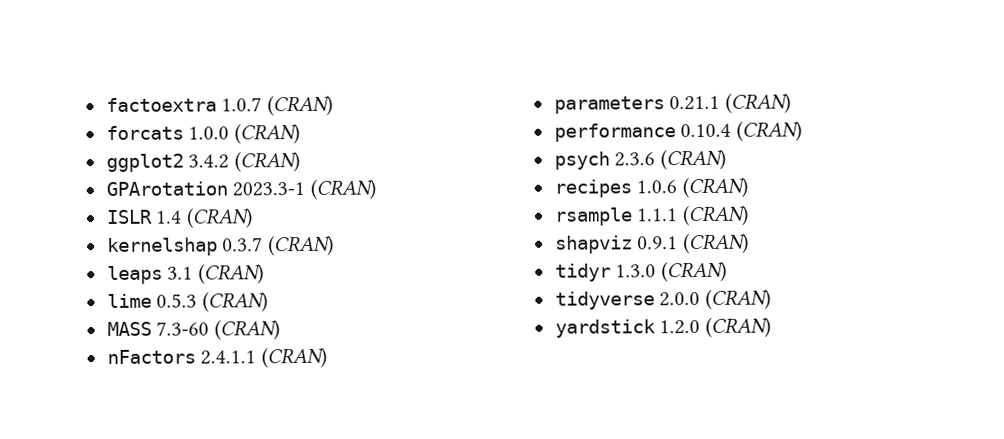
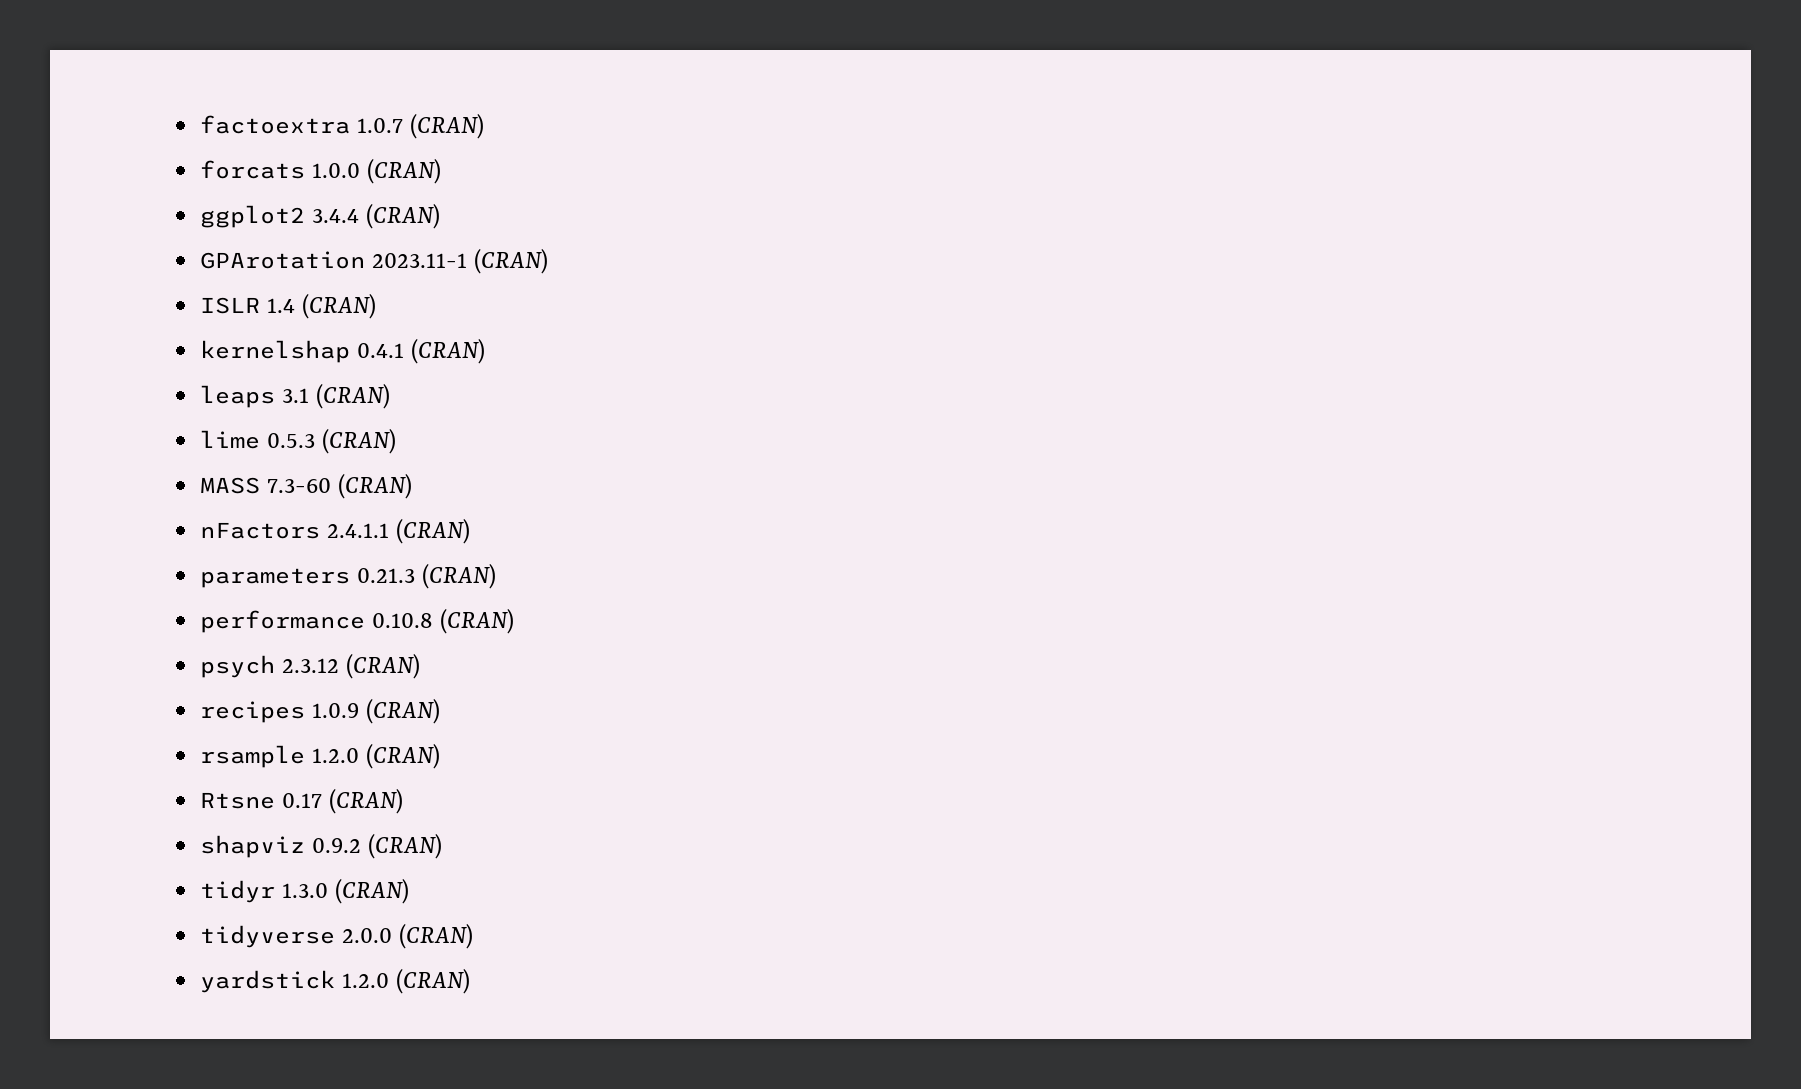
- ggplot2 3.4.2 (CRAN)
+ ggplot2 3.4.4 (CRAN)
- GPArotation 2023.3-1 (CRAN)
+ GPArotation 2023.11-1 (CRAN)
- kernelshap 0.3.7 (CRAN)
+ kernelshap 0.4.1 (CRAN)
- parameters 0.21.1 (CRAN)
+ parameters 0.21.3 (CRAN)
- performance 0.10.4 (CRAN)
+ performance 0.10.8 (CRAN)
- psych 2.3.6 (CRAN)
+ psych 2.3.12 (CRAN)
- recipes 1.0.6 (CRAN)
+ recipes 1.0.9 (CRAN)
- rsample 1.1.1 (CRAN)
+ rsample 1.2.0 (CRAN)
+ Rtsne 0.17 (CRAN)
- shapviz 0.9.1 (CRAN)
+ shapviz 0.9.2 (CRAN)

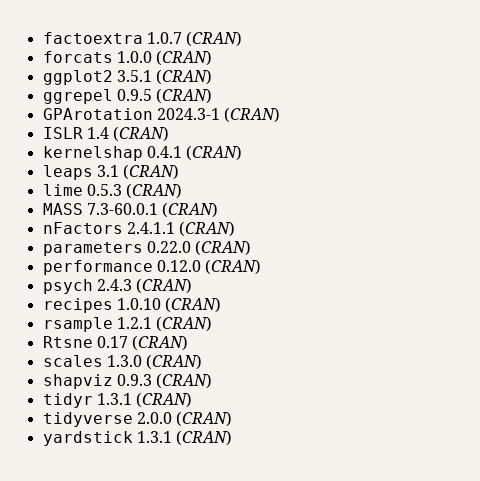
- ggplot2 3.4.4 (CRAN)
+ ggplot2 3.5.1 (CRAN)
+ ggrepel 0.9.5 (CRAN)
- GPArotation 2023.11-1 (CRAN)
+ GPArotation 2024.3-1 (CRAN)
- MASS 7.3-60 (CRAN)
+ MASS 7.3-60.0.1 (CRAN)
- parameters 0.21.3 (CRAN)
+ parameters 0.22.0 (CRAN)
- performance 0.10.8 (CRAN)
+ performance 0.12.0 (CRAN)
- psych 2.3.12 (CRAN)
+ psych 2.4.3 (CRAN)
- recipes 1.0.9 (CRAN)
+ recipes 1.0.10 (CRAN)
- rsample 1.2.0 (CRAN)
+ rsample 1.2.1 (CRAN)
+ scales 1.3.0 (CRAN)
- shapviz 0.9.2 (CRAN)
+ shapviz 0.9.3 (CRAN)
- tidyr 1.3.0 (CRAN)
+ tidyr 1.3.1 (CRAN)
- yardstick 1.2.0 (CRAN)
+ yardstick 1.3.1 (CRAN)

